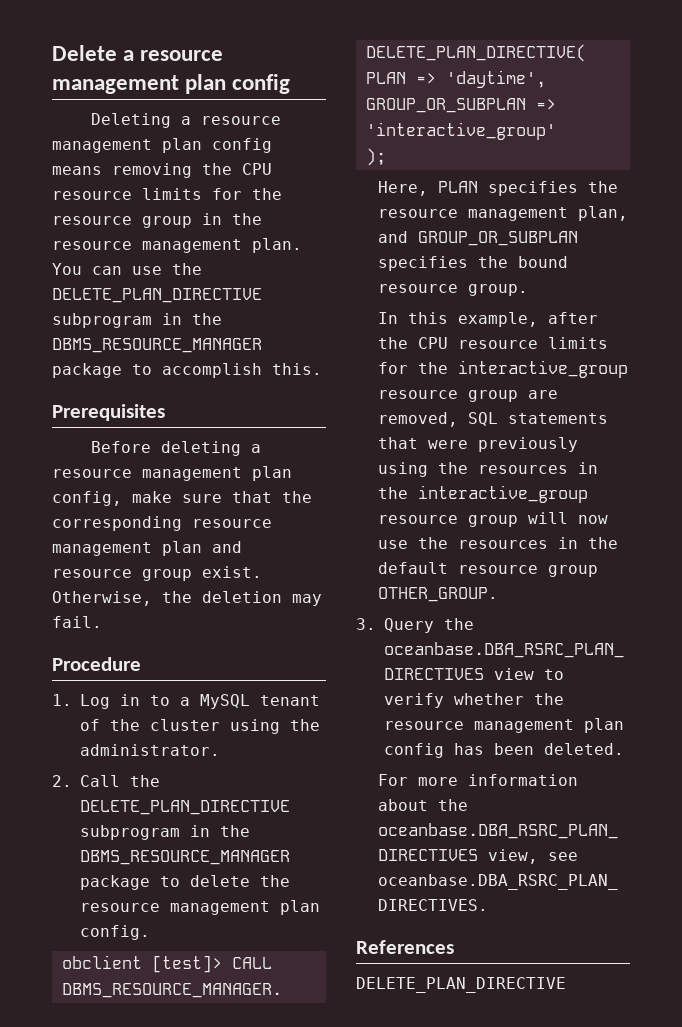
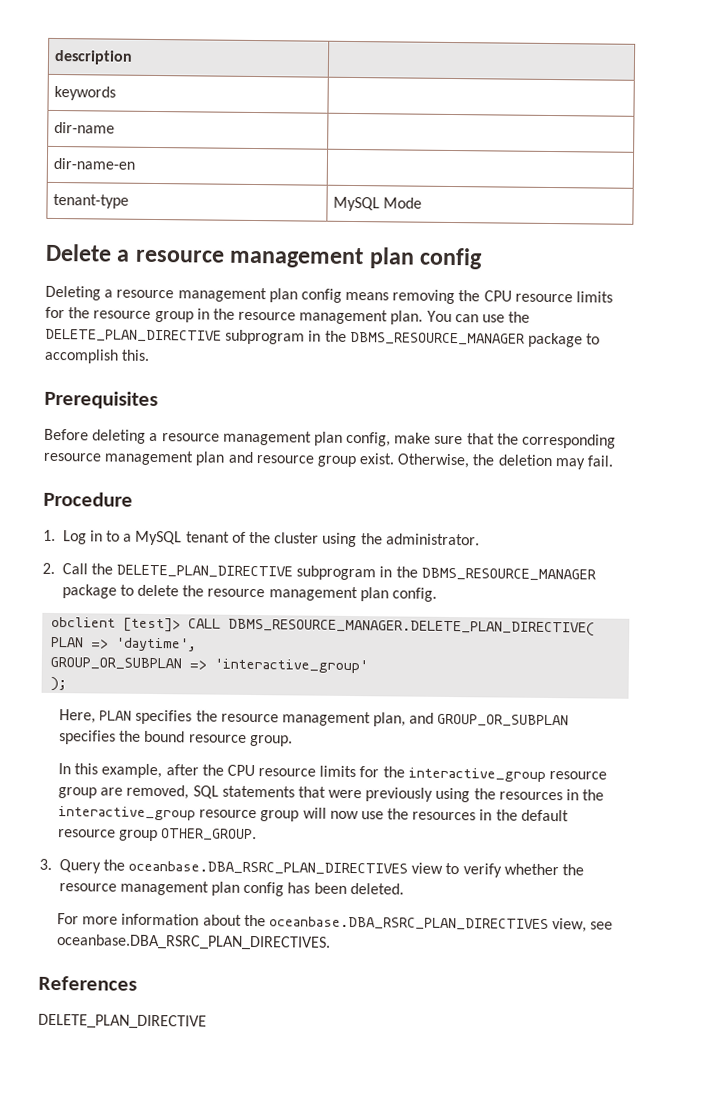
+ description |
+ keywords |
+ dir-name |
+ dir-name-en |
+ tenant-type | MySQL Mode

